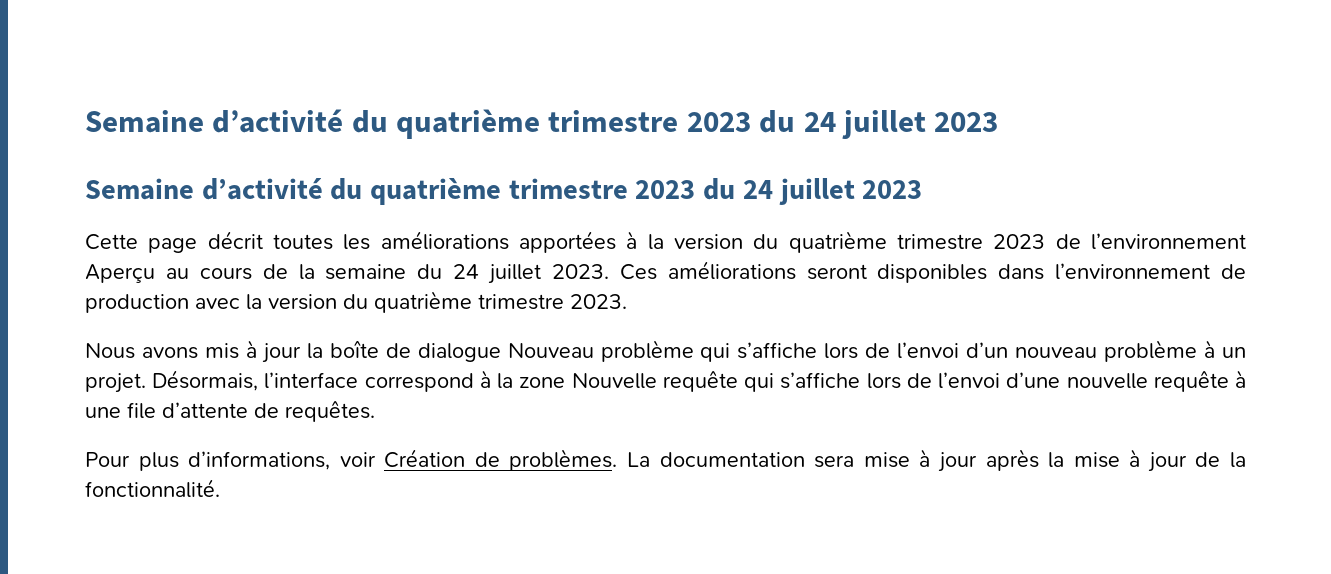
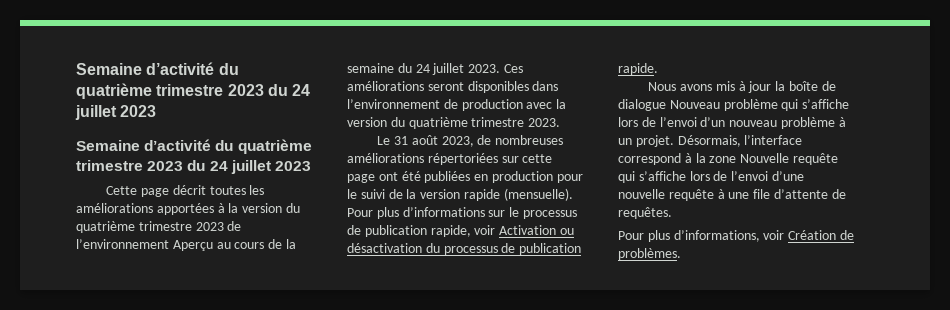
+ Le 31 août 2023, de nombreuses améliorations répertoriées sur cette page ont été publiées en production pour le suivi de la version rapide (mensuelle). Pour plus d’informations sur le processus de publication rapide, voir Activation ou désactivation du processus de publication rapide.
- La documentation sera mise à jour après la mise à jour de la fonctionnalité.

